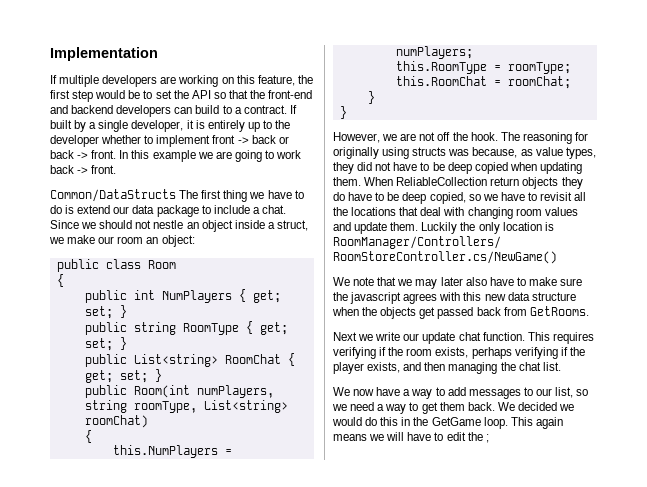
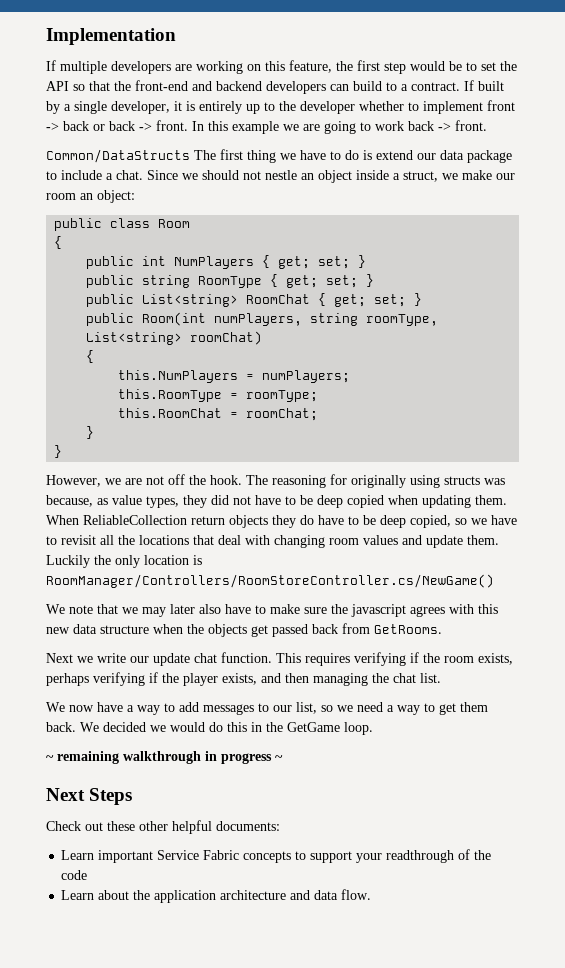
- We decided we would do this in the GetGame loop. This again means we will have to edit the ;
+ We decided we would do this in the GetGame loop.
+ ~ remaining walkthrough in progress ~
+ Next Steps
+ Check out these other helpful documents:
+ Learn important Service Fabric concepts to support your readthrough of the code
+ Learn about the application architecture and data flow.

